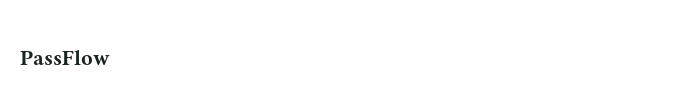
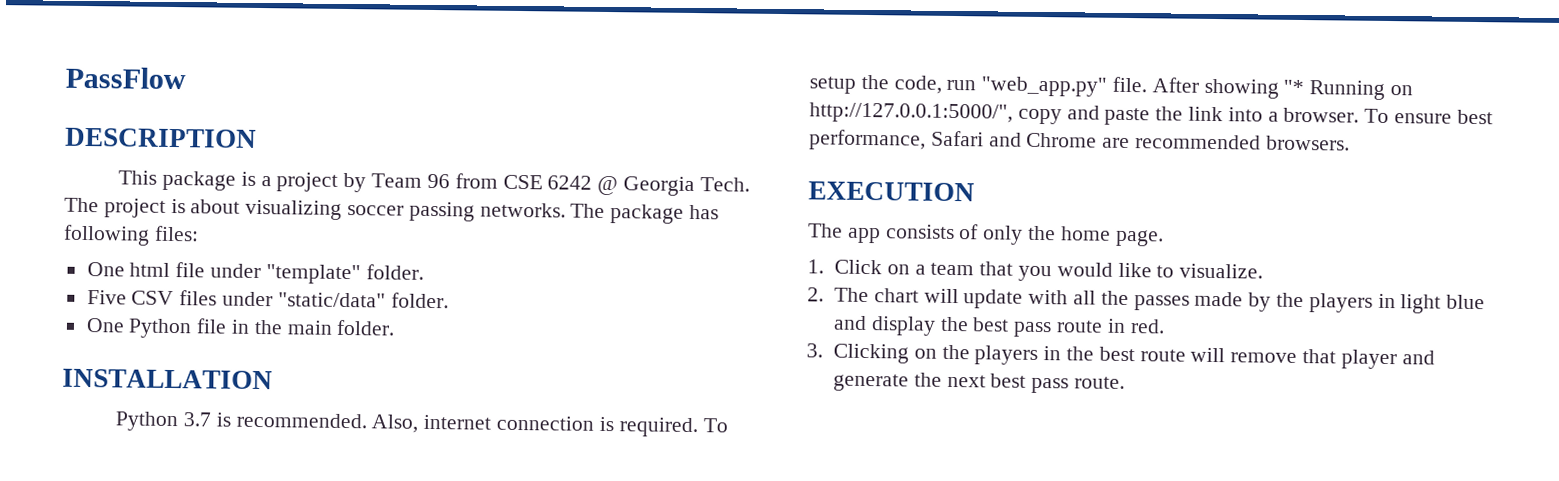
+ DESCRIPTION
+ This package is a project by Team 96 from CSE 6242 @ Georgia Tech. The project is about visualizing soccer passing networks. The package has following files:
+ One html file under "template" folder.
+ Five CSV files under "static/data" folder.
+ One Python file in the main folder.
+ INSTALLATION
+ Python 3.7 is recommended. Also, internet connection is required. To setup the code, run "web_app.py" file. After showing "* Running on http://127.0.0.1:5000/", copy and paste the link into a browser. To ensure best performance, Safari and Chrome are recommended browsers.
+ EXECUTION
+ The app consists of only the home page.
+ 1. Click on a team that you would like to visualize.
+ 2. The chart will update with all the passes made by the players in light blue and display the best pass route in red.
+ 3. Clicking on the players in the best route will remove that player and generate the next best pass route.

